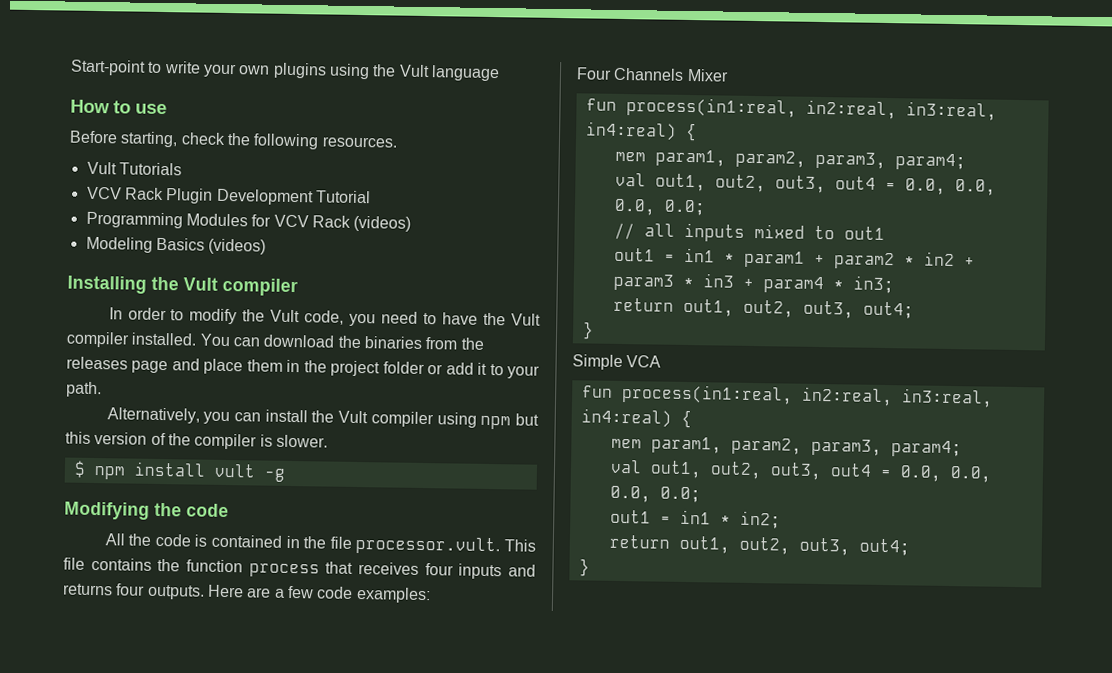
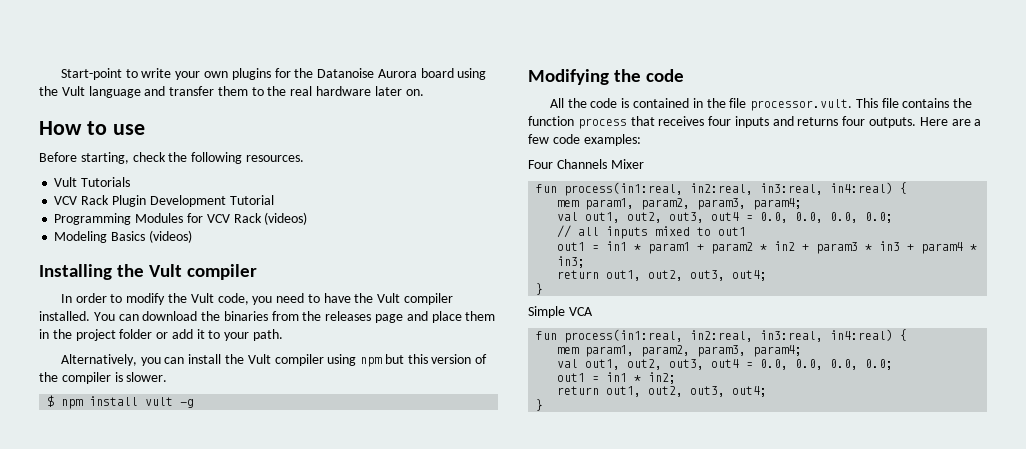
- Start-point to write your own plugins using the Vult language
+ Start-point to write your own plugins for the Datanoise Aurora board using the Vult language and transfer them to the real hardware later on.

